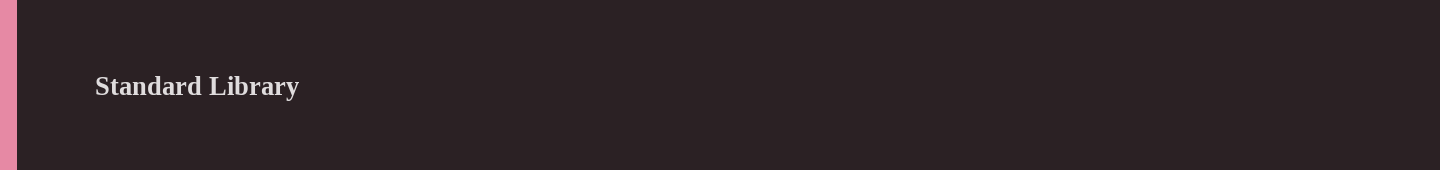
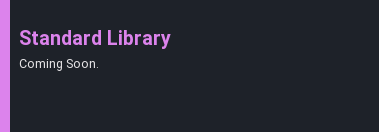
+ Coming Soon.

